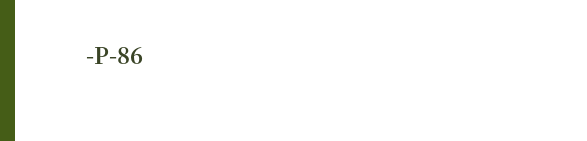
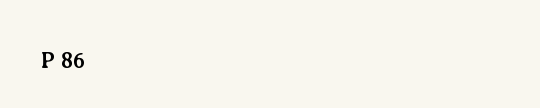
- -P-86
+ P 86

